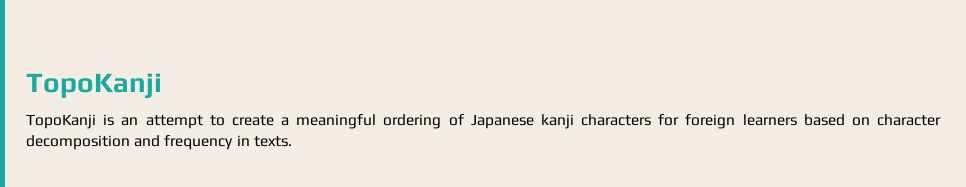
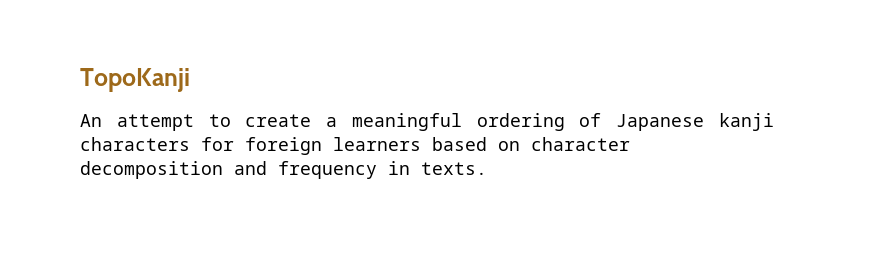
- TopoKanji is an attempt to create a meaningful ordering of Japanese kanji characters for foreign learners based on character decomposition and frequency in texts.
+ An attempt to create a meaningful ordering of Japanese kanji characters for foreign learners based on character decomposition and frequency in texts.

